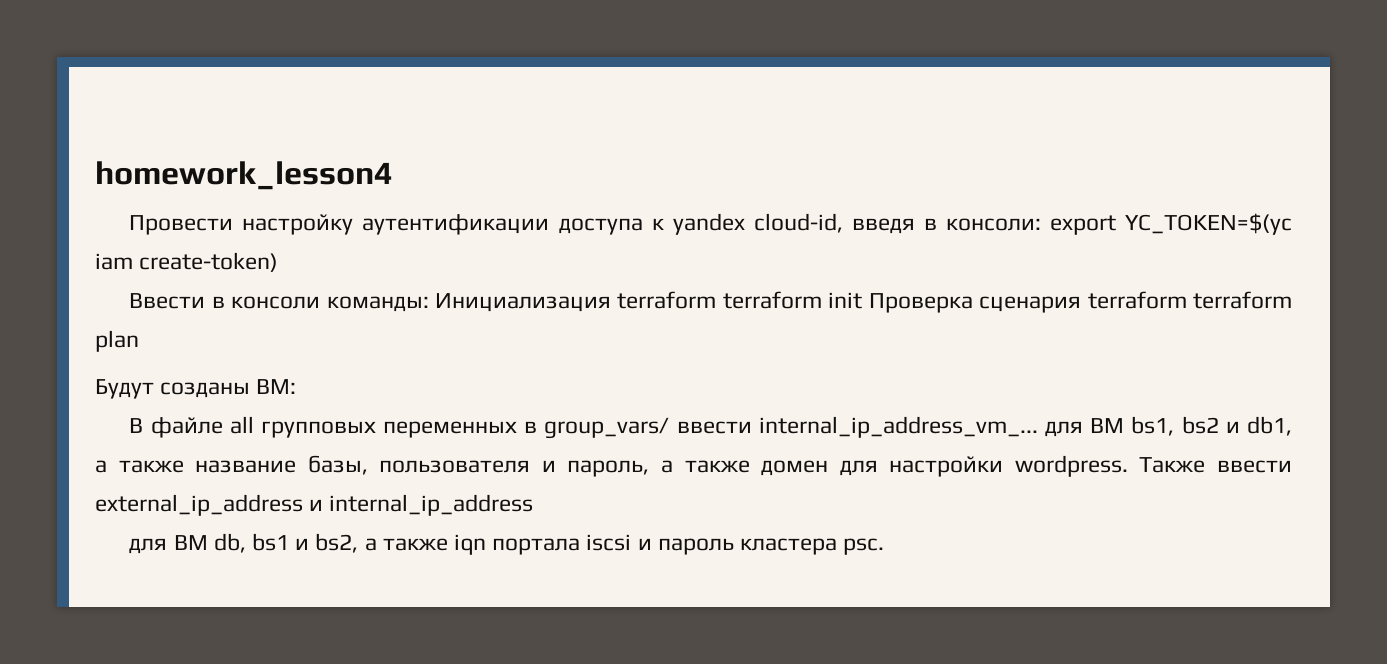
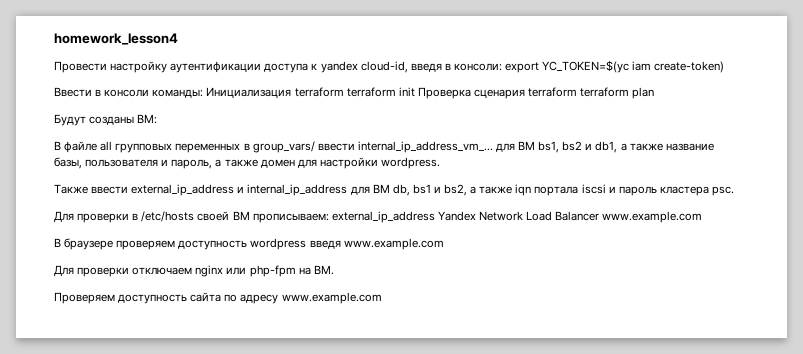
- В файле all групповых переменных в group_vars/ ввести internal_ip_address_vm_... для ВМ bs1, bs2 и db1, а также название базы, пользователя и пароль, а также домен для настройки wordpress. Также ввести external_ip_address и internal_ip_address
- для ВМ db, bs1 и bs2, а также iqn портала iscsi и пароль кластера psc.
+ В файле all групповых переменных в group_vars/ ввести internal_ip_address_vm_... для ВМ bs1, bs2 и db1, а также название базы, пользователя и пароль, а также домен для настройки wordpress.
+ Также ввести external_ip_address и internal_ip_address для ВМ db, bs1 и bs2, а также iqn портала iscsi и пароль кластера psc.
+ Для проверки в /etc/hosts своей ВМ прописываем: external_ip_address Yandex Network Load Balancer www.example.com
+ В браузере проверяем доступность wordpress введя www.example.com
+ Для проверки отключаем nginx или php-fpm на ВМ.
+ Проверяем доступность сайта по адресу www.example.com

